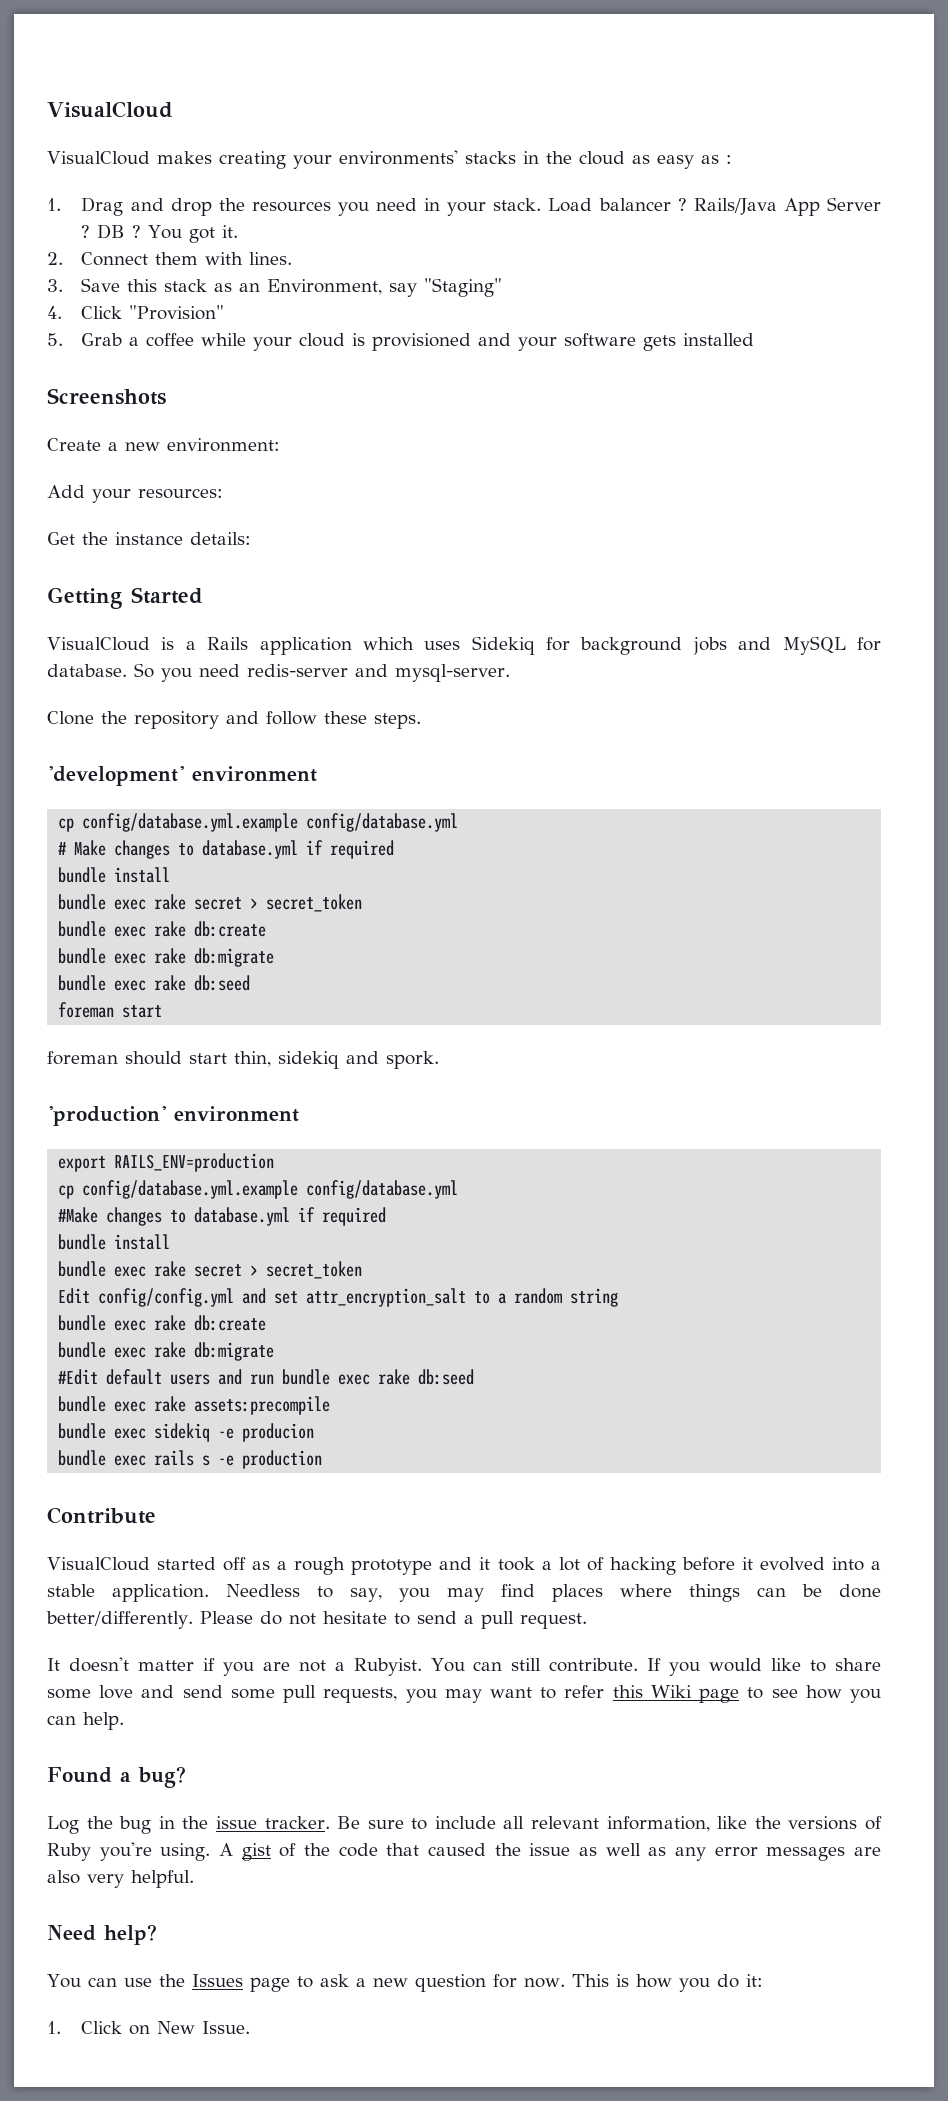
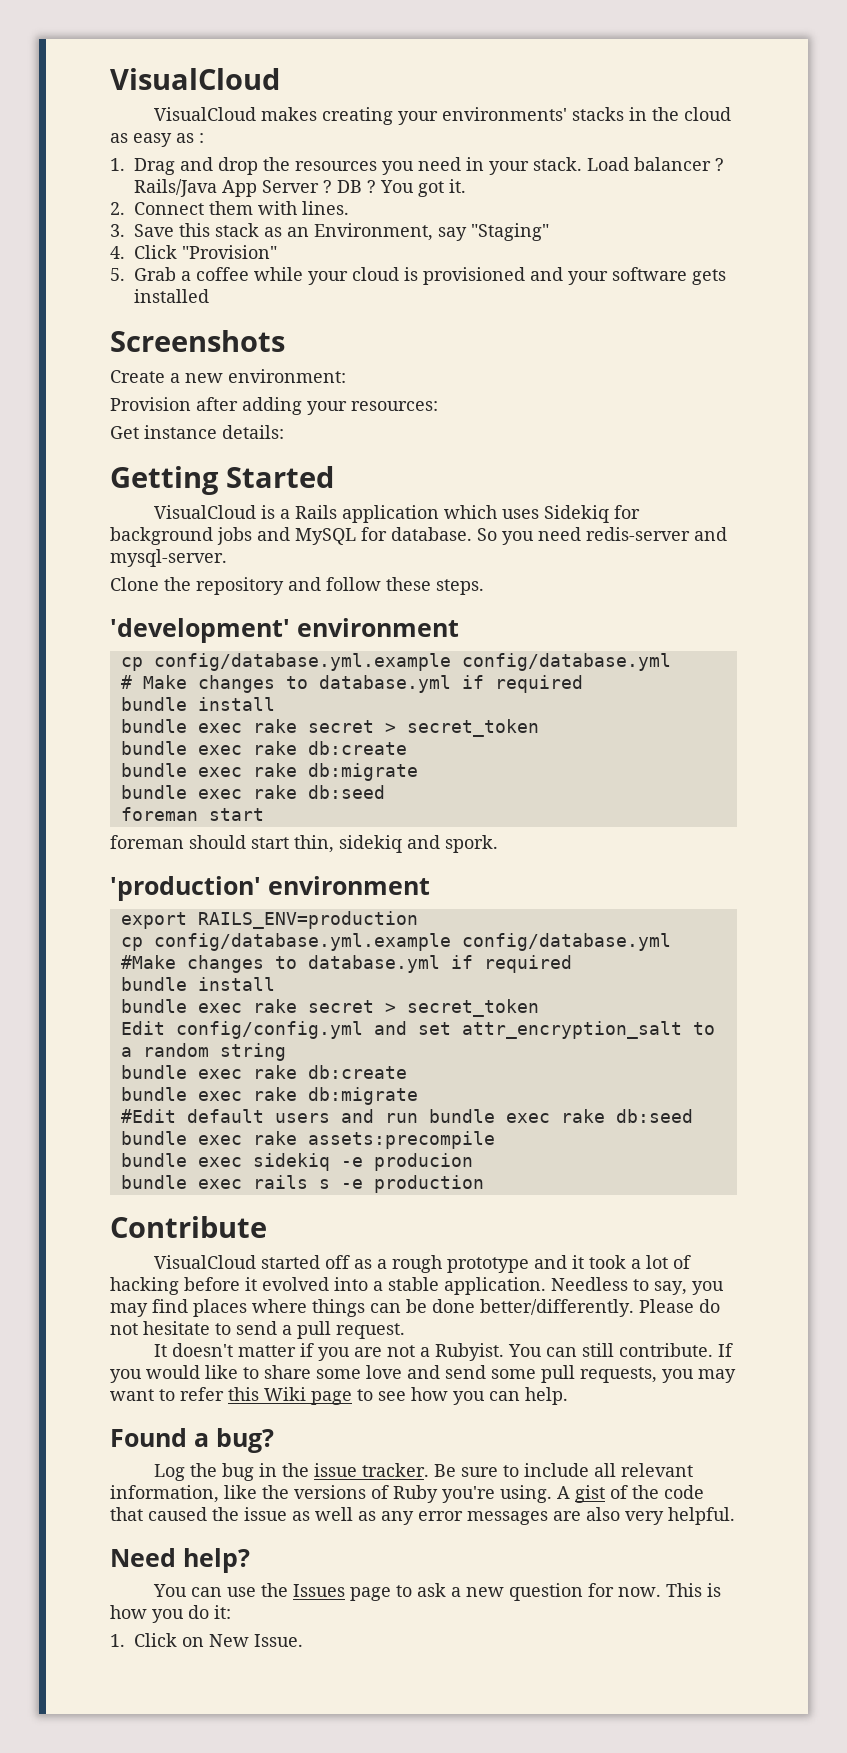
- Add your resources:
+ Provision after adding your resources:
- Get the instance details:
+ Get instance details:

